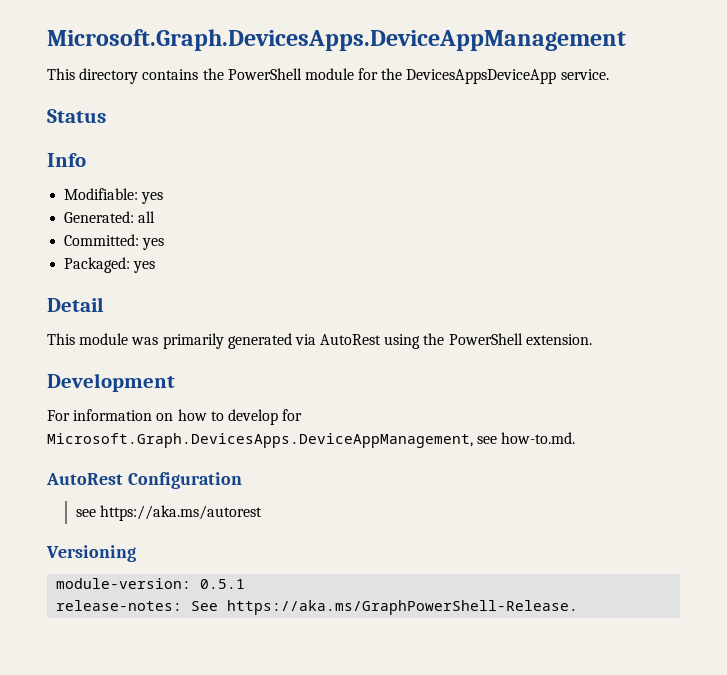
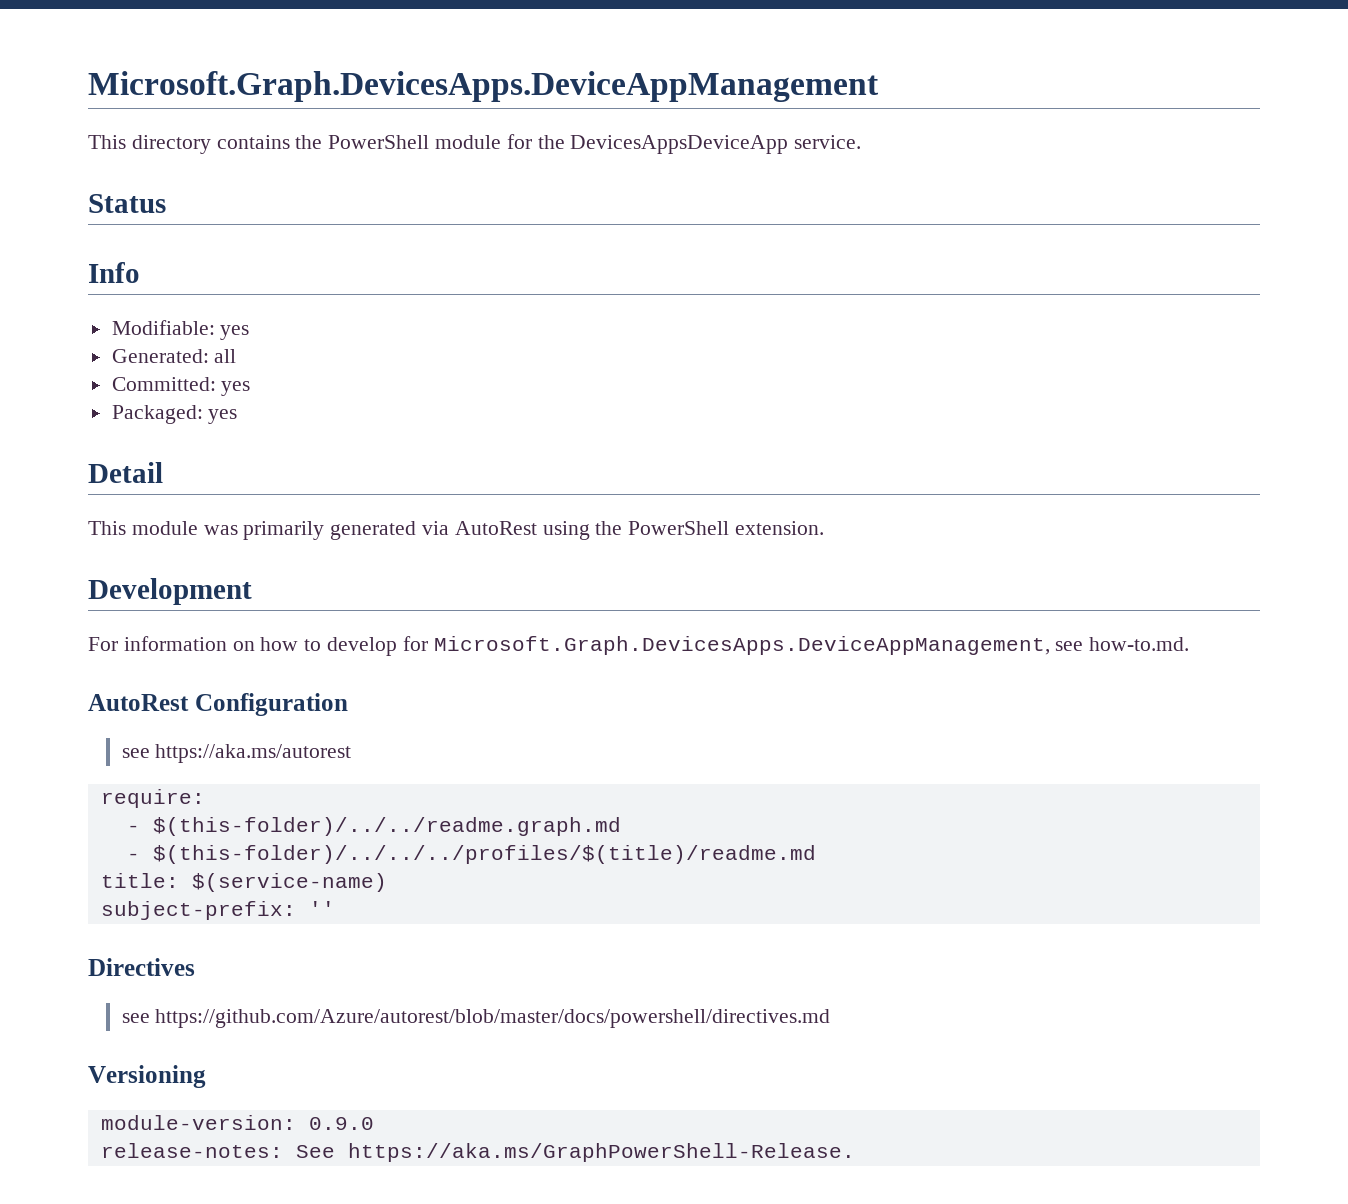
+ require:
+ - $(this-folder)/../../readme.graph.md
+ - $(this-folder)/../../../profiles/$(title)/readme.md
+ title: $(service-name)
+ subject-prefix: ''
+ Directives
+ see https://github.com/Azure/autorest/blob/master/docs/powershell/directives.md
- module-version: 0.5.1
+ module-version: 0.9.0

